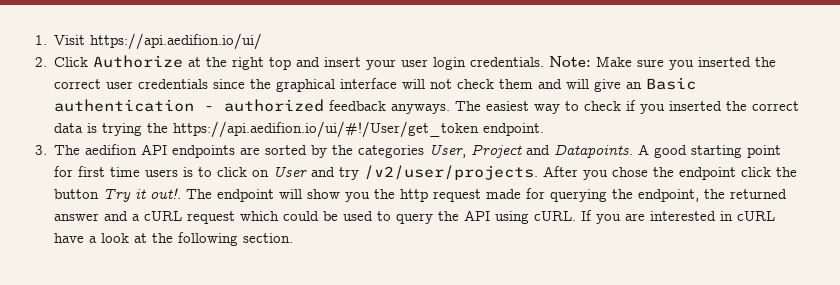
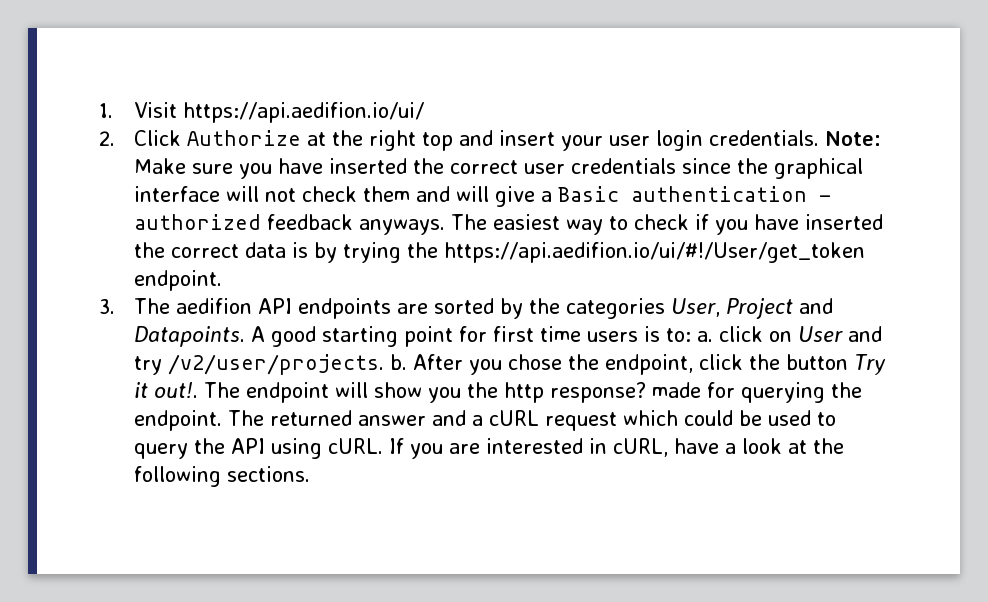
- Note: Make sure you inserted the correct user credentials since the graphical interface will not check them and will give an Basic authentication - authorized feedback anyways.
+ Note: Make sure you have inserted the correct user credentials since the graphical interface will not check them and will give a Basic authentication - authorized feedback anyways.
- The easiest way to check if you inserted the correct data is trying the https://api.aedifion.io/ui/#!/User/get_token endpoint.
+ The easiest way to check if you have inserted the correct data is by trying the https://api.aedifion.io/ui/#!/User/get_token endpoint.
- A good starting point for first time users is to click on User and try /v2/user/projects.
+ A good starting point for first time users is to: a. click on User and try /v2/user/projects. b.
- After you chose the endpoint click the button Try it out!.
+ After you chose the endpoint, click the button Try it out!.
- The endpoint will show you the http request made for querying the endpoint, the returned answer and a cURL request which could be used to query the API using cURL.
+ The endpoint will show you the http response? made for querying the endpoint. The returned answer and a cURL request which could be used to query the API using cURL.
- If you are interested in cURL have a look at the following section.
+ If you are interested in cURL, have a look at the following sections.

